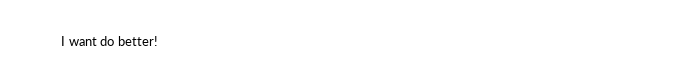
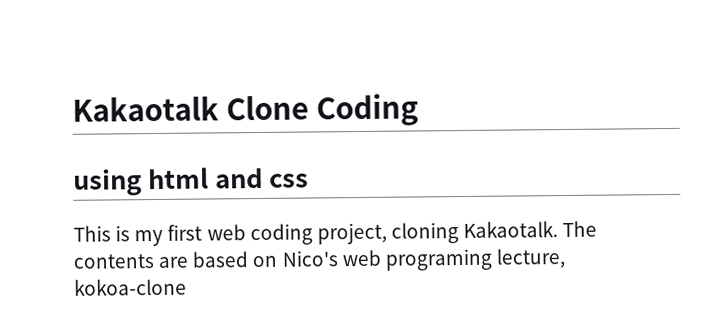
- I want do better!
+ Kakaotalk Clone Coding
+ using html and css
+ This is my first web coding project, cloning Kakaotalk. The contents are based on Nico's web programing lecture, kokoa-clone

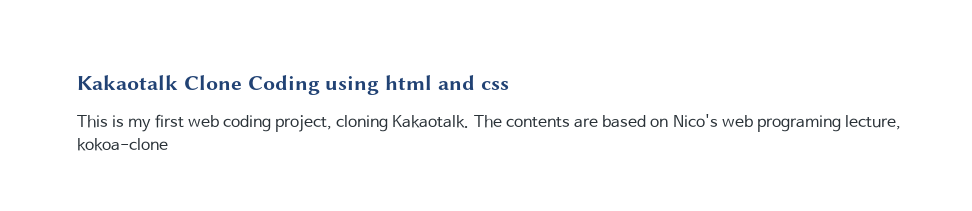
- Kakaotalk Clone Coding
- using html and css
+ Kakaotalk Clone Coding using html and css

